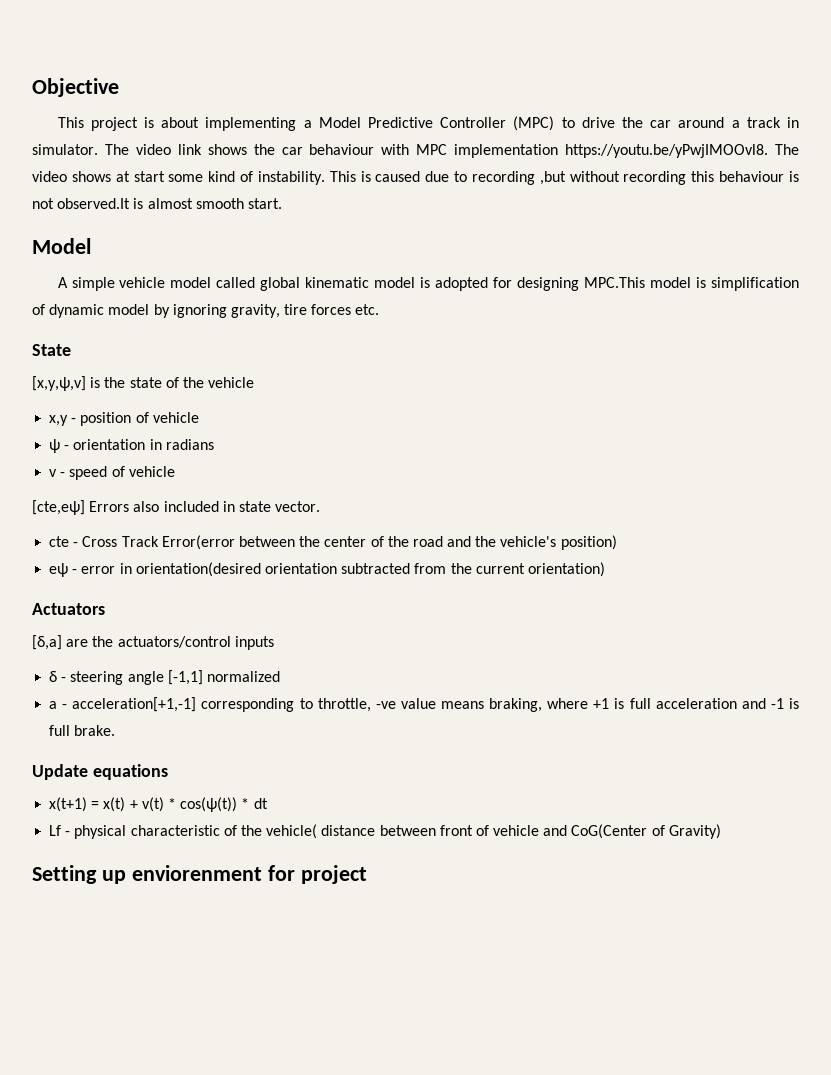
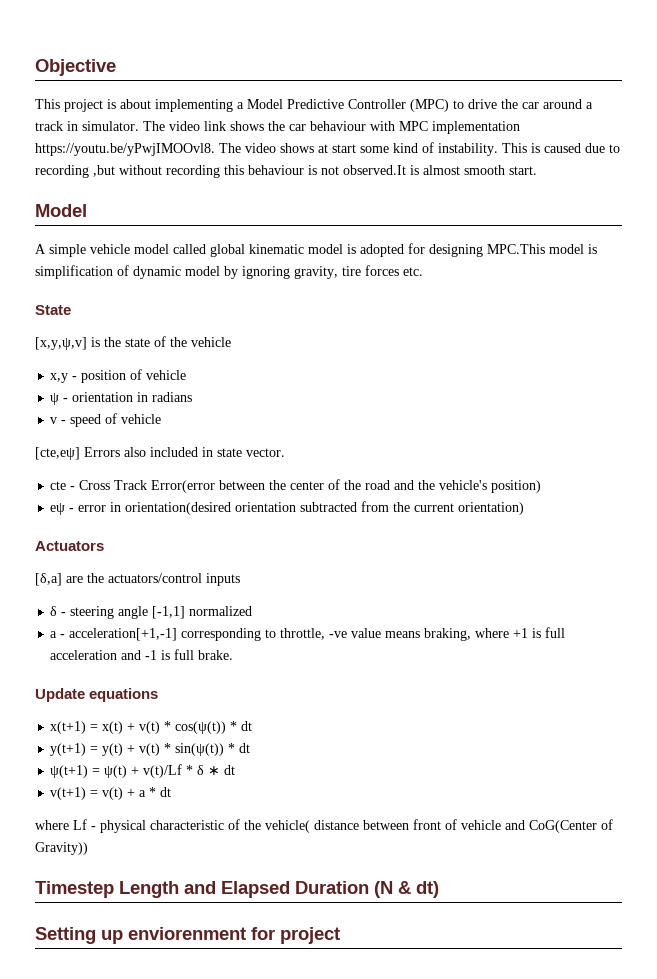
- Lf - physical characteristic of the vehicle( distance between front of vehicle and CoG(Center of Gravity)
+ y(t+1) = y(t) + v(t) * sin(ψ(t)) * dt
+ ψ(t+1) = ψ(t) + v(t)/Lf * δ ∗ dt
+ v(t+1) = v(t) + a * dt
+ where Lf - physical characteristic of the vehicle( distance between front of vehicle and CoG(Center of Gravity))
+ Timestep Length and Elapsed Duration (N & dt)

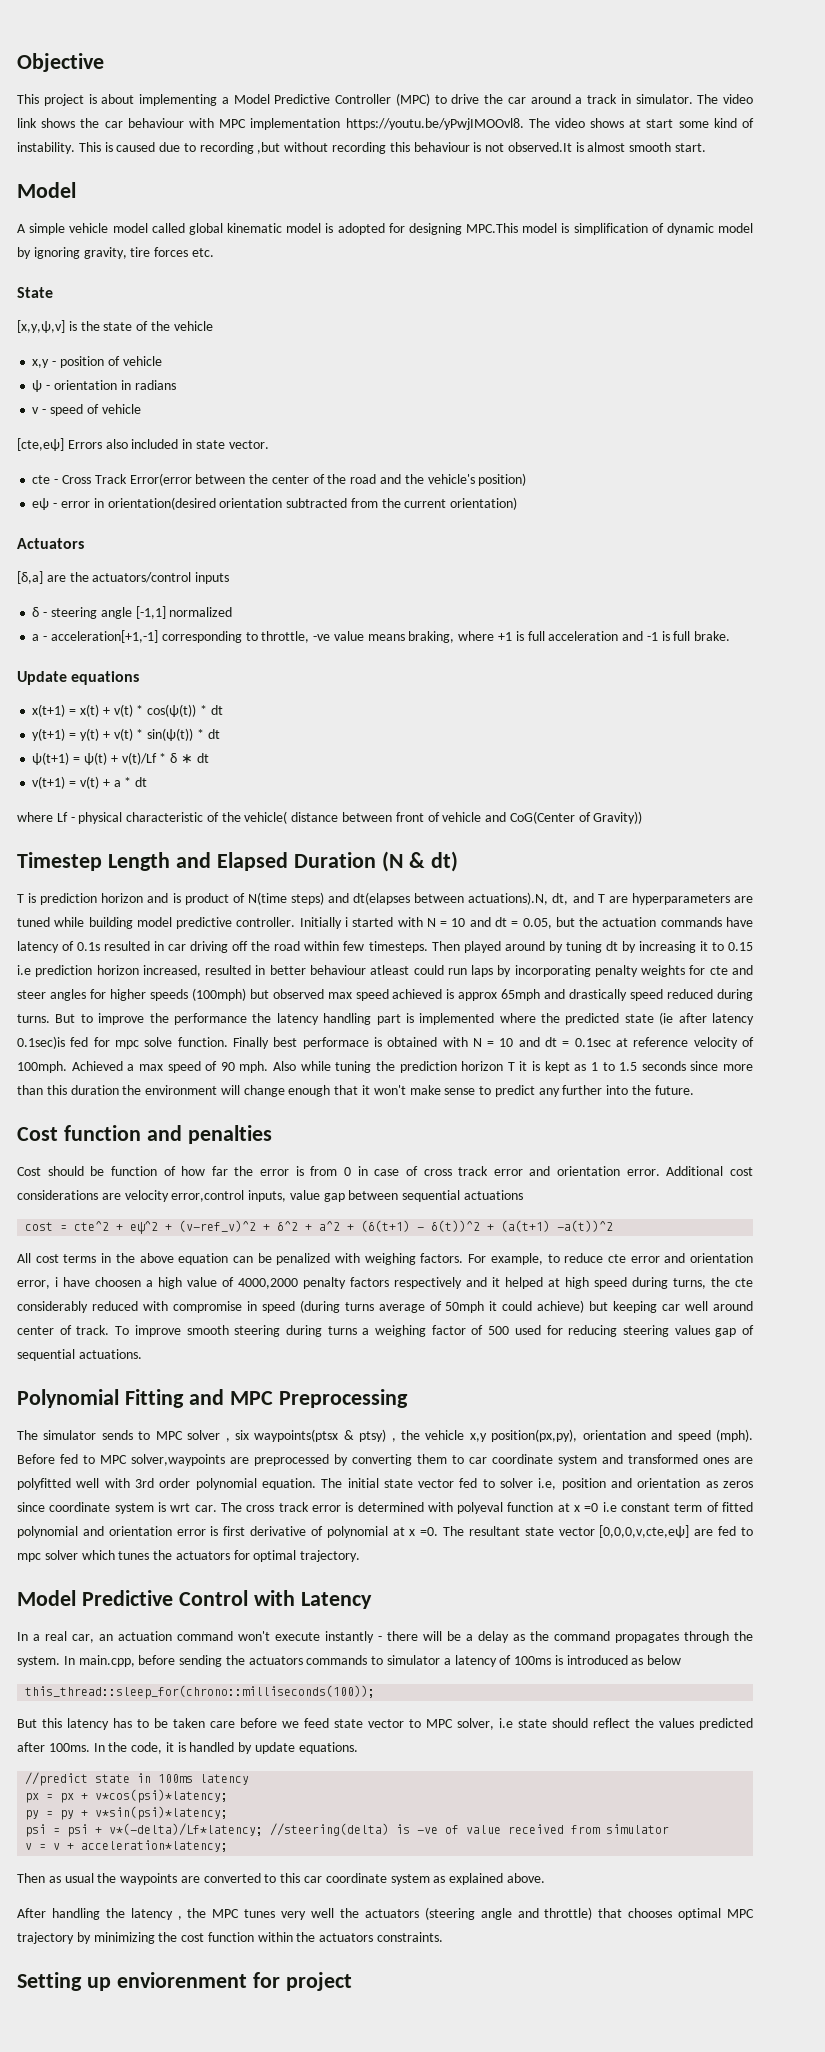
+ T is prediction horizon and is product of N(time steps) and dt(elapses between actuations).N, dt, and T are hyperparameters are tuned while building model predictive controller. Initially i started with N = 10 and dt = 0.05, but the actuation commands have latency of 0.1s resulted in car driving off the road within few timesteps. Then played around by tuning dt by increasing it to 0.15 i.e prediction horizon increased, resulted in better behaviour atleast could run laps by incorporating penalty weights for cte and steer angles for higher speeds (100mph) but observed max speed achieved is approx 65mph and drastically speed reduced during turns. But to improve the performance the latency handling part is implemented where the predicted state (ie after latency 0.1sec)is fed for mpc solve function. Finally best performace is obtained with N = 10 and dt = 0.1sec at reference velocity of 100mph. Achieved a max speed of 90 mph. Also while tuning the prediction horizon T it is kept as 1 to 1.5 seconds since more than this duration the environment will change enough that it won't make sense to predict any further into the future.
+ Cost function and penalties
+ Cost should be function of how far the error is from 0 in case of cross track error and orientation error. Additional cost considerations are velocity error,control inputs, value gap between sequential actuations
+ cost = cte^2 + eψ^2 + (v-ref_v)^2 + δ^2 + a^2 + (δ(t+1) - δ(t))^2 + (a(t+1) -a(t))^2
+ All cost terms in the above equation can be penalized with weighing factors. For example, to reduce cte error and orientation error, i have choosen a high value of 4000,2000 penalty factors respectively and it helped at high speed during turns, the cte considerably reduced with compromise in speed (during turns average of 50mph it could achieve) but keeping car well around center of track. To improve smooth steering during turns a weighing factor of 500 used for reducing steering values gap of sequential actuations.
+ Polynomial Fitting and MPC Preprocessing
+ The simulator sends to MPC solver , six waypoints(ptsx & ptsy) , the vehicle x,y position(px,py), orientation and speed (mph). Before fed to MPC solver,waypoints are preprocessed by converting them to car coordinate system and transformed ones are polyfitted well with 3rd order polynomial equation. The initial state vector fed to solver i.e, position and orientation as zeros since coordinate system is wrt car. The cross track error is determined with polyeval function at x =0 i.e constant term of fitted polynomial and orientation error is first derivative of polynomial at x =0. The resultant state vector [0,0,0,v,cte,eψ] are fed to mpc solver which tunes the actuators for optimal trajectory.
+ Model Predictive Control with Latency
+ In a real car, an actuation command won't execute instantly - there will be a delay as the command propagates through the system. In main.cpp, before sending the actuators commands to simulator a latency of 100ms is introduced as below
+ this_thread::sleep_for(chrono::milliseconds(100));
+ But this latency has to be taken care before we feed state vector to MPC solver, i.e state should reflect the values predicted after 100ms. In the code, it is handled by update equations.
+ //predict state in 100ms latency
+ px = px + v*cos(psi)*latency;
+ py = py + v*sin(psi)*latency;
+ psi = psi + v*(-delta)/Lf*latency; //steering(delta) is -ve of value received from simulator
+ v = v + acceleration*latency;
+ Then as usual the waypoints are converted to this car coordinate system as explained above.
+ After handling the latency , the MPC tunes very well the actuators (steering angle and throttle) that chooses optimal MPC trajectory by minimizing the cost function within the actuators constraints.

